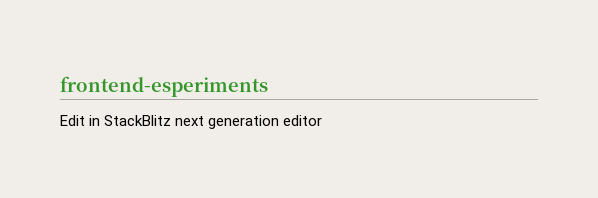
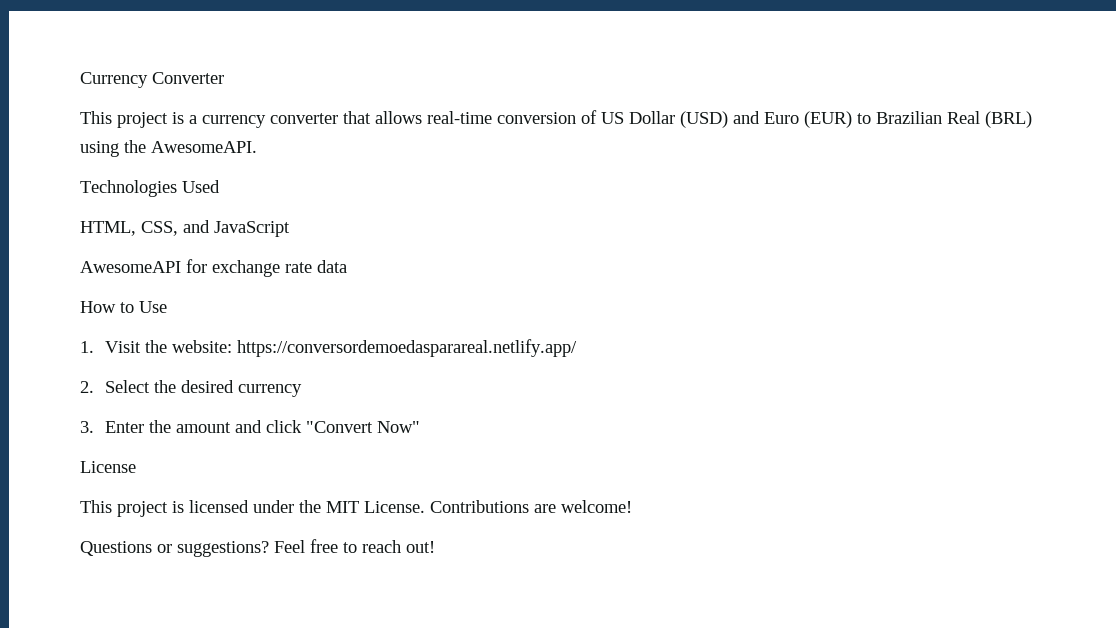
- frontend-esperiments
- Edit in StackBlitz next generation editor
+ Currency Converter
+ This project is a currency converter that allows real-time conversion of US Dollar (USD) and Euro (EUR) to Brazilian Real (BRL) using the AwesomeAPI.
+ Technologies Used
+ HTML, CSS, and JavaScript
+ AwesomeAPI for exchange rate data
+ How to Use
+ 1. Visit the website: https://conversordemoedasparareal.netlify.app/
+ 2. Select the desired currency
+ 3. Enter the amount and click "Convert Now"
+ License
+ This project is licensed under the MIT License. Contributions are welcome!
+ Questions or suggestions? Feel free to reach out!

